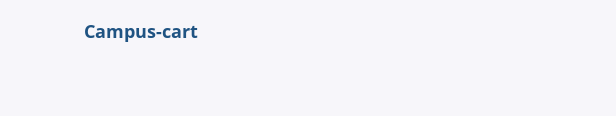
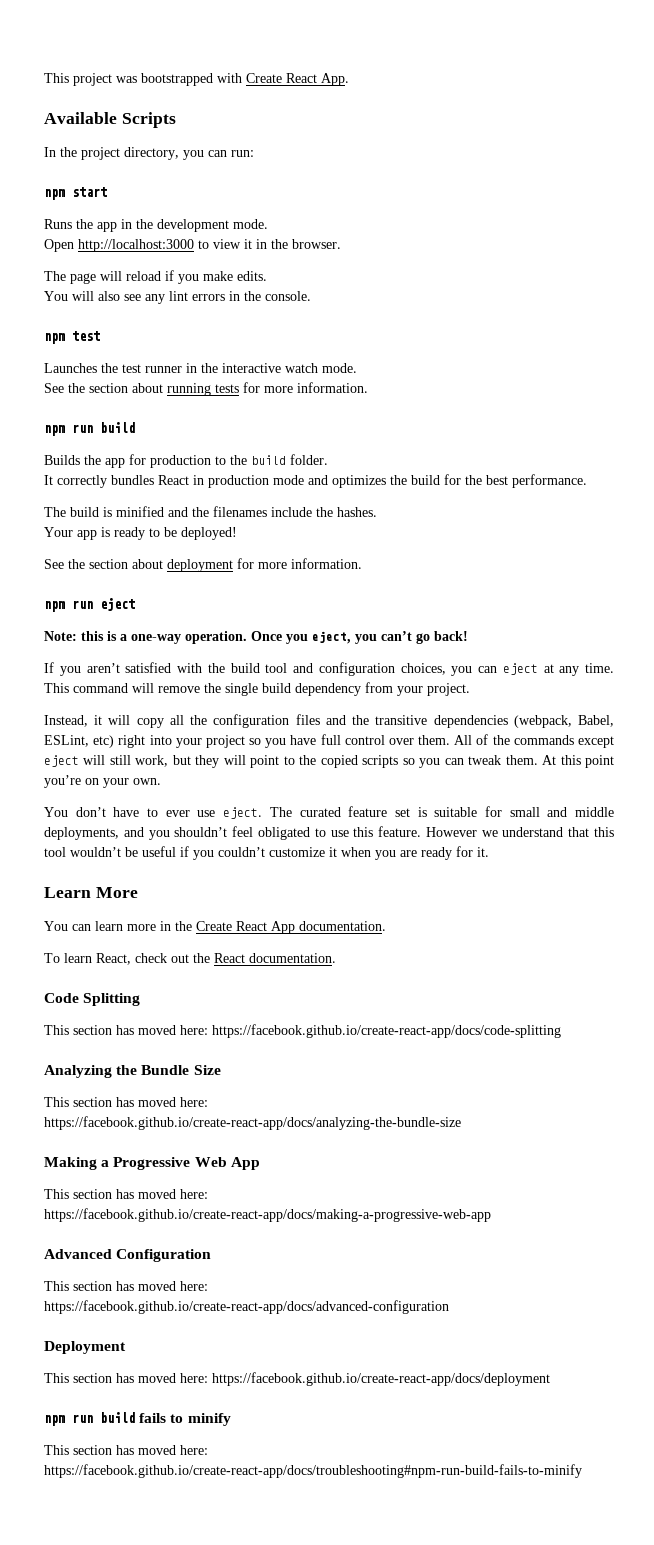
- Campus-cart
+ This project was bootstrapped with Create React App.
+ Available Scripts
+ In the project directory, you can run:
+ npm start
+ Runs the app in the development mode.
+ Open http://localhost:3000 to view it in the browser.
+ The page will reload if you make edits.
+ You will also see any lint errors in the console.
+ npm test
+ Launches the test runner in the interactive watch mode.
+ See the section about running tests for more information.
+ npm run build
+ Builds the app for production to the build folder.
+ It correctly bundles React in production mode and optimizes the build for the best performance.
+ The build is minified and the filenames include the hashes.
+ Your app is ready to be deployed!
+ See the section about deployment for more information.
+ npm run eject
+ Note: this is a one-way operation. Once you eject, you can’t go back!
+ If you aren’t satisfied with the build tool and configuration choices, you can eject at any time. This command will remove the single build dependency from your project.
+ Instead, it will copy all the configuration files and the transitive dependencies (webpack, Babel, ESLint, etc) right into your project so you have full control over them. All of the commands except eject will still work, but they will point to the copied scripts so you can tweak them. At this point you’re on your own.
+ You don’t have to ever use eject. The curated feature set is suitable for small and middle deployments, and you shouldn’t feel obligated to use this feature. However we understand that this tool wouldn’t be useful if you couldn’t customize it when you are ready for it.
+ Learn More
+ You can learn more in the Create React App documentation.
+ To learn React, check out the React documentation.
+ Code Splitting
+ This section has moved here: https://facebook.github.io/create-react-app/docs/code-splitting
+ Analyzing the Bundle Size
+ This section has moved here: https://facebook.github.io/create-react-app/docs/analyzing-the-bundle-size
+ Making a Progressive Web App
+ This section has moved here: https://facebook.github.io/create-react-app/docs/making-a-progressive-web-app
+ Advanced Configuration
+ This section has moved here: https://facebook.github.io/create-react-app/docs/advanced-configuration
+ Deployment
+ This section has moved here: https://facebook.github.io/create-react-app/docs/deployment
+ npm run build fails to minify
+ This section has moved here: https://facebook.github.io/create-react-app/docs/troubleshooting#npm-run-build-fails-to-minify

